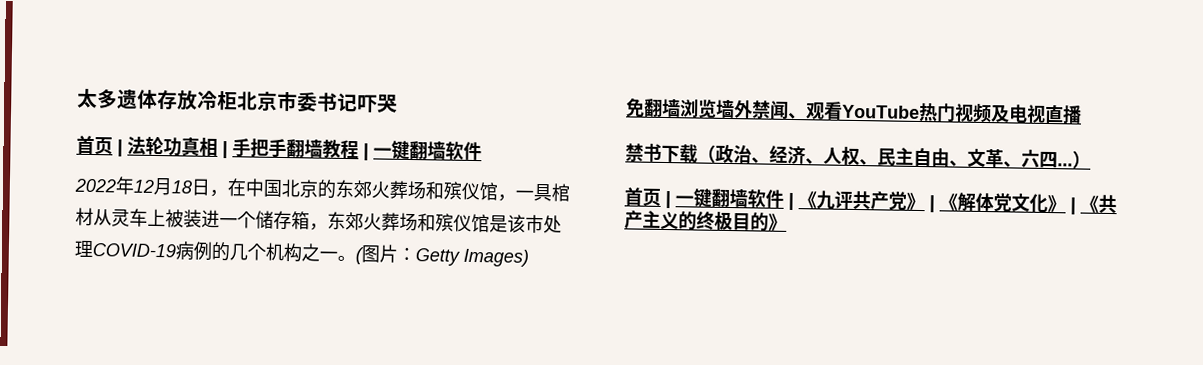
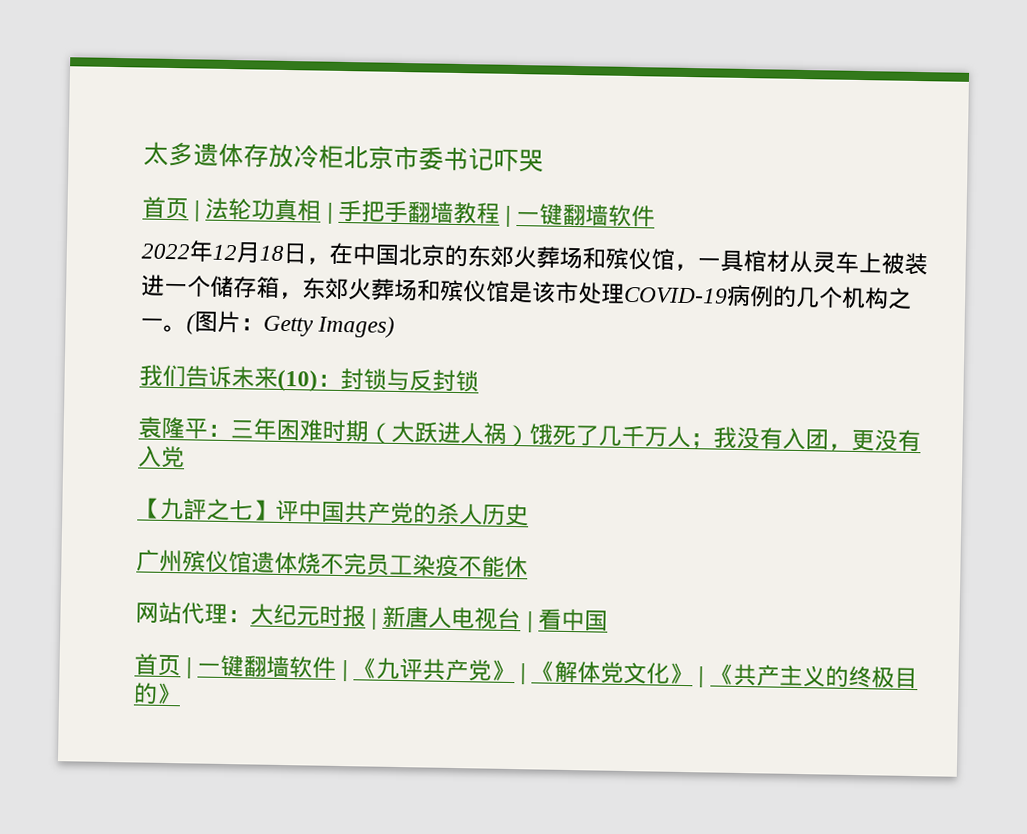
- 免翻墙浏览墙外禁闻、观看YouTube热门视频及电视直播
- 禁书下载（政治、经济、人权、民主自由、文革、六四...）
+ 我们告诉未来(10)：封锁与反封锁
+ 袁隆平：三年困难时期（大跃进人祸）饿死了几千万人；我没有入团，更没有入党
+ 【九評之七】评中国共产党的杀人历史
+ 广州殡仪馆遗体烧不完员工染疫不能休
+ 网站代理：大纪元时报 | 新唐人电视台 | 看中国

